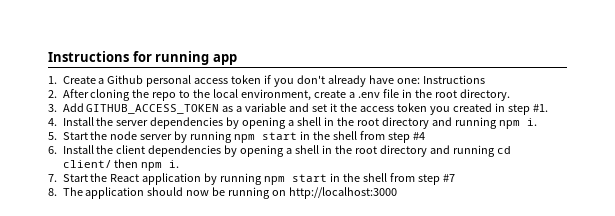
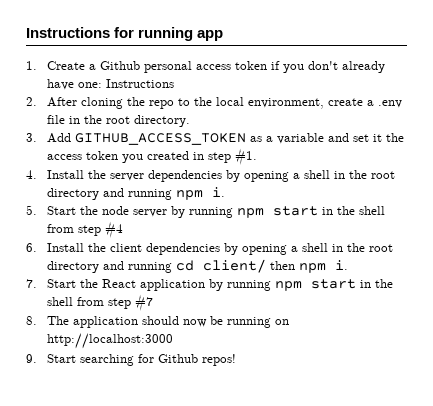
+ 9. Start searching for Github repos!

